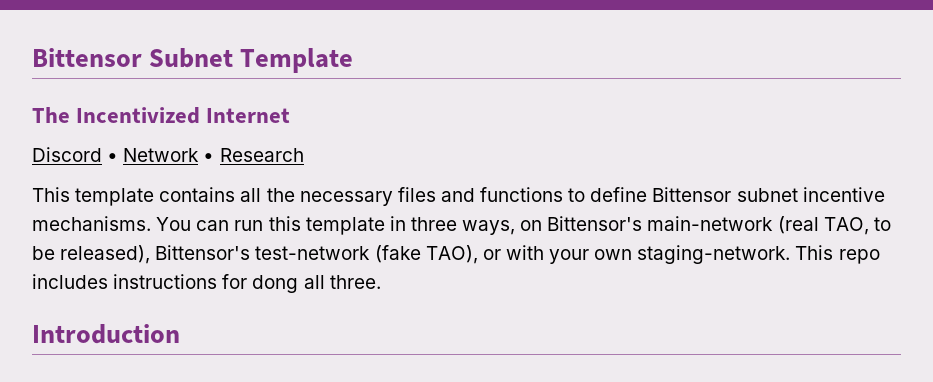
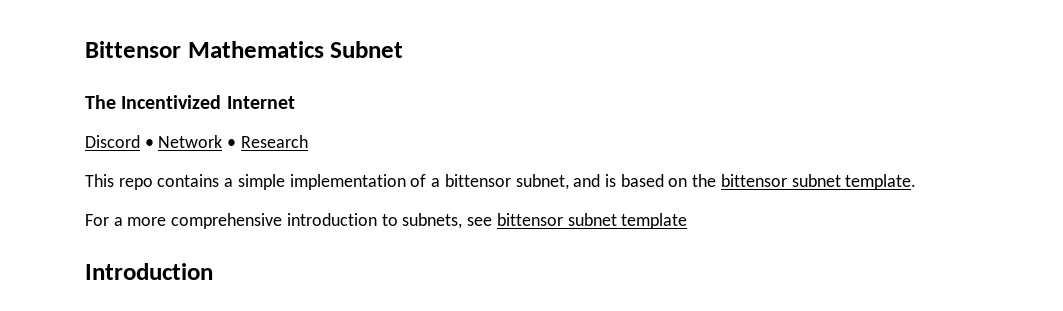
- Bittensor Subnet Template
+ Bittensor Mathematics Subnet
- This template contains all the necessary files and functions to define Bittensor subnet incentive mechanisms. You can run this template in three ways, on Bittensor's main-network (real TAO, to be released), Bittensor's test-network (fake TAO), or with your own staging-network. This repo includes instructions for dong all three.
+ This repo contains a simple implementation of a bittensor subnet, and is based on the bittensor subnet template.
+ For a more comprehensive introduction to subnets, see bittensor subnet template

